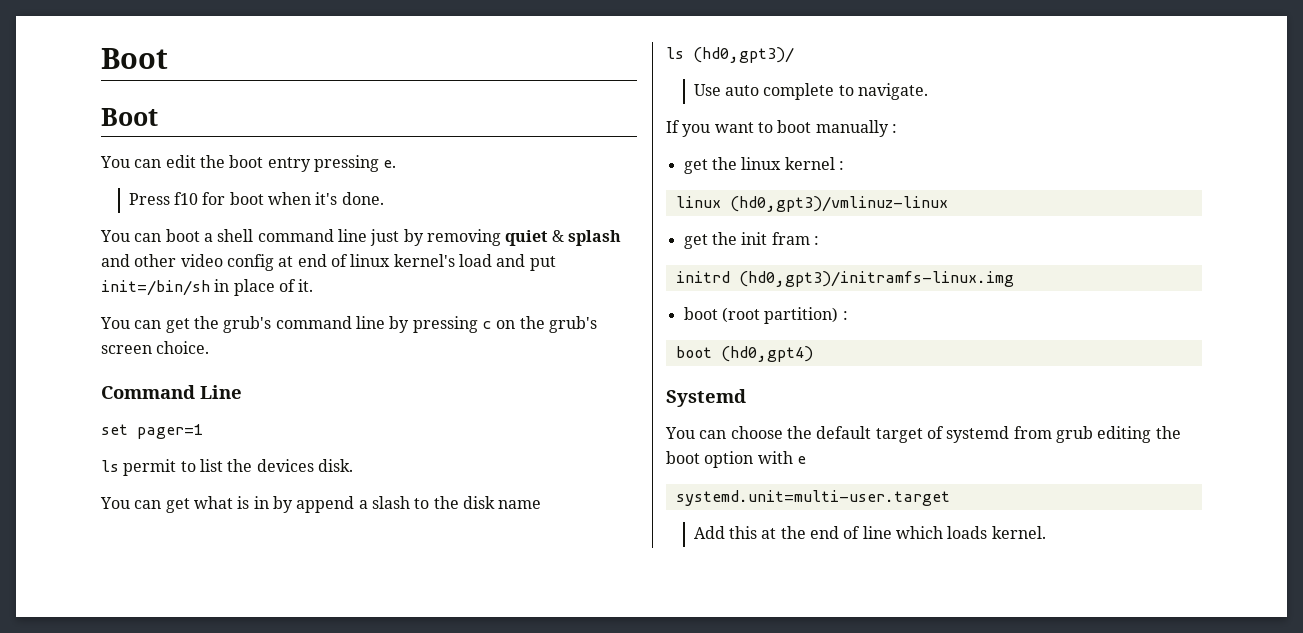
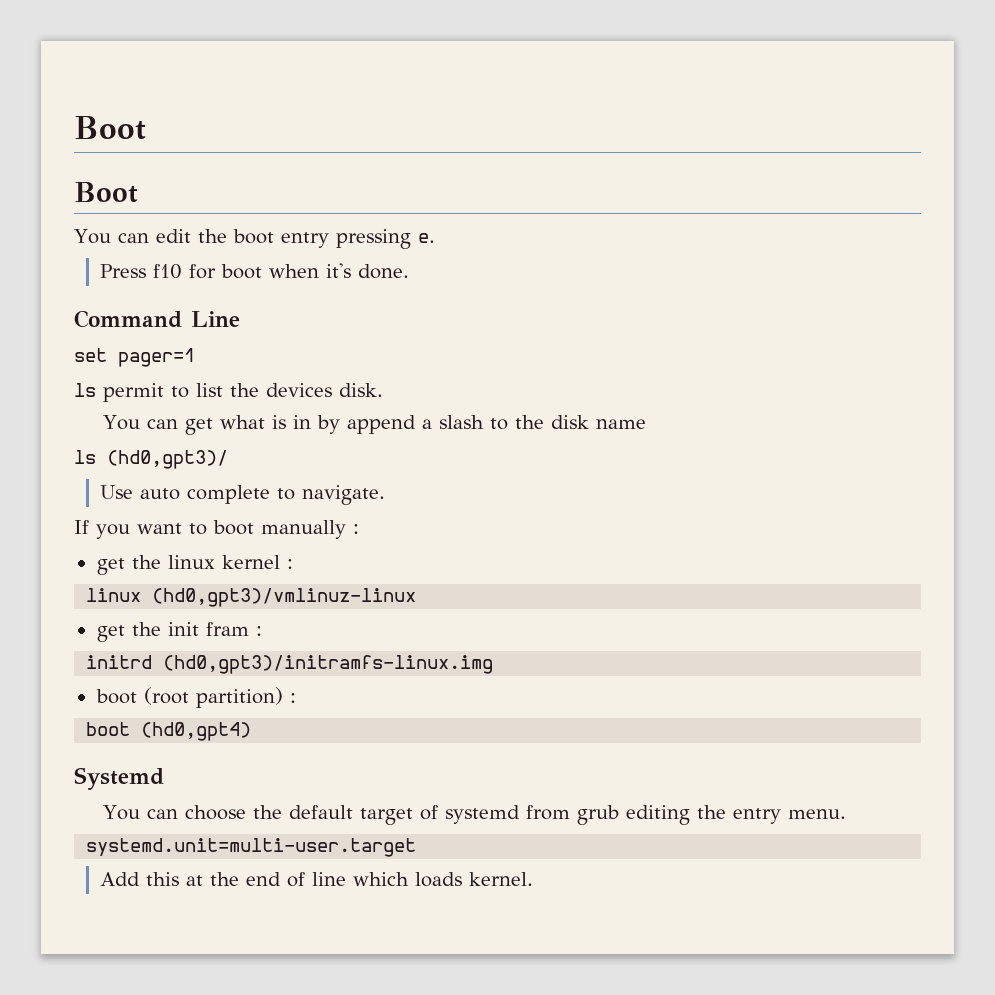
- You can boot a shell command line just by removing quiet & splash and other video config at end of linux kernel's load and put init=/bin/sh in place of it.
- You can get the grub's command line by pressing c on the grub's screen choice.
- You can choose the default target of systemd from grub editing the boot option with e
+ You can choose the default target of systemd from grub editing the entry menu.

